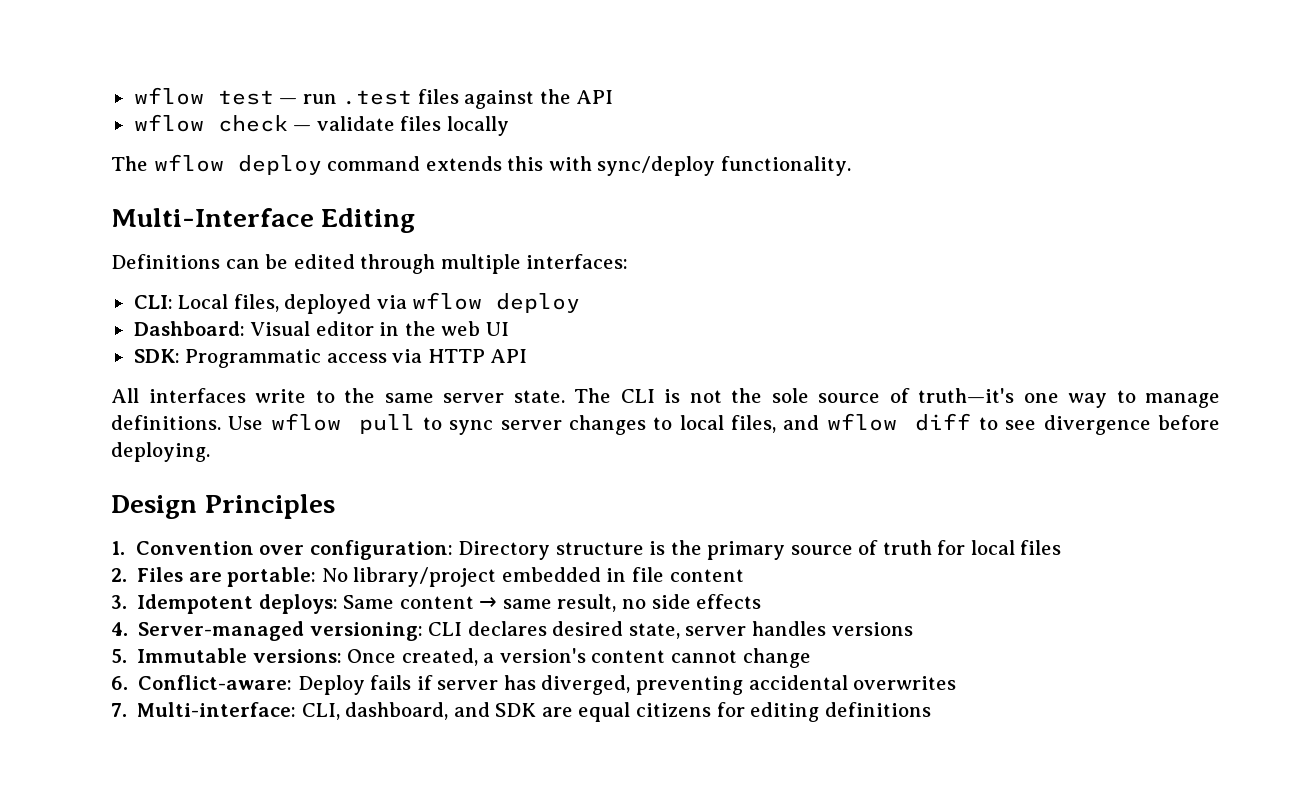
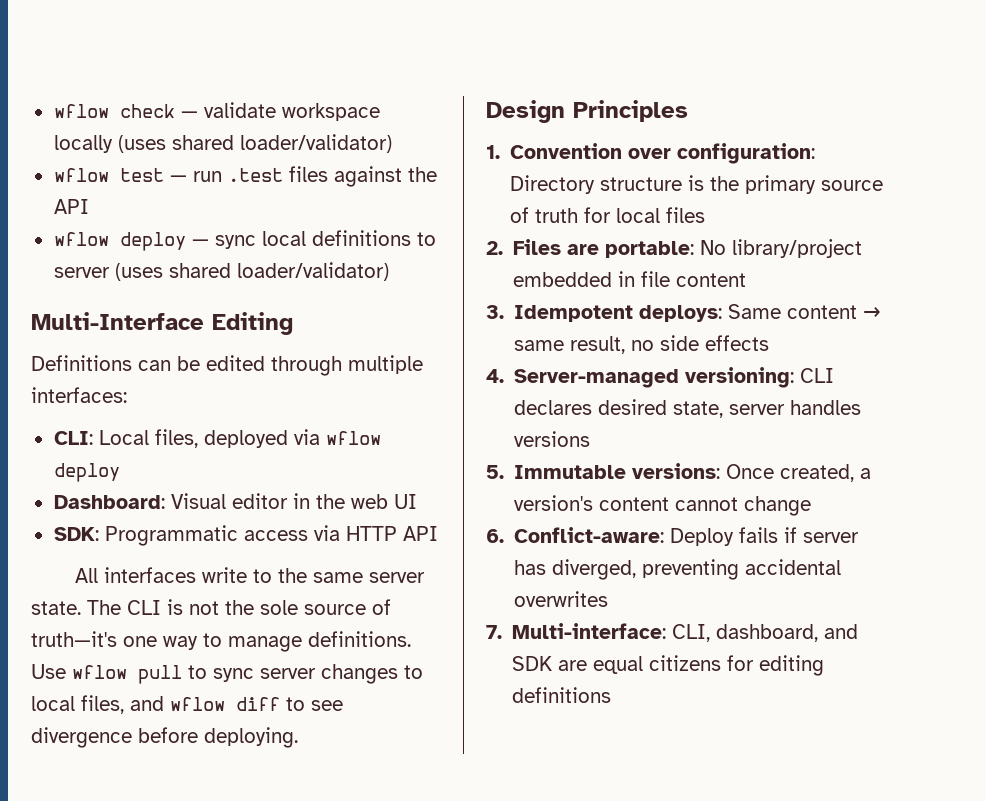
+ wflow check — validate workspace locally (uses shared loader/validator)
- wflow check — validate files locally
- The wflow deploy command extends this with sync/deploy functionality.
+ wflow deploy — sync local definitions to server (uses shared loader/validator)

